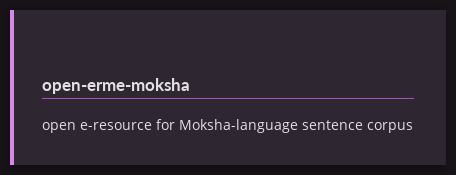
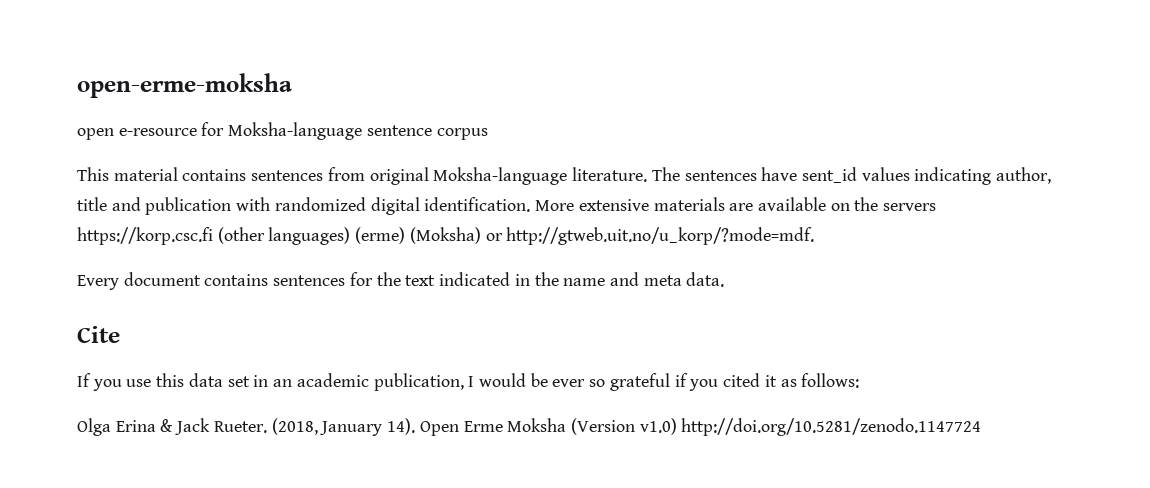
+ This material contains sentences from original Moksha-language literature. The sentences have sent_id values indicating author, title and publication with randomized digital identification. More extensive materials are available on the servers https://korp.csc.fi (other languages) (erme) (Moksha) or http://gtweb.uit.no/u_korp/?mode=mdf.
+ Every document contains sentences for the text indicated in the name and meta data.
+ Cite
+ If you use this data set in an academic publication, I would be ever so grateful if you cited it as follows:
+ Olga Erina & Jack Rueter. (2018, January 14). Open Erme Moksha (Version v1.0) http://doi.org/10.5281/zenodo.1147724

